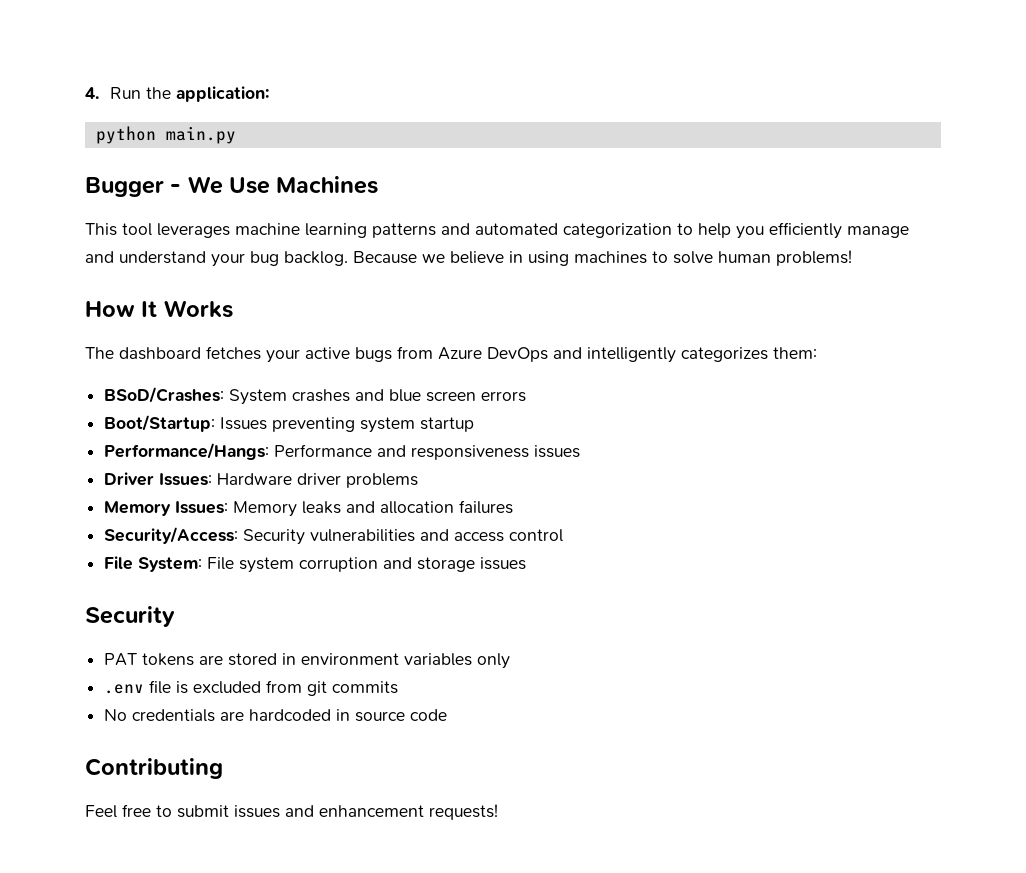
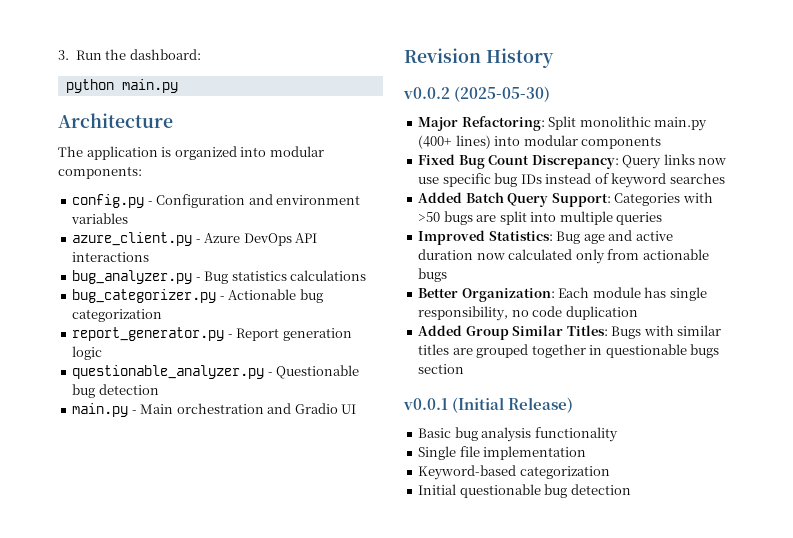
- 4. Run the application:
+ 3. Run the dashboard:
- Bugger - We Use Machines
- This tool leverages machine learning patterns and automated categorization to help you efficiently manage and understand your bug backlog. Because we believe in using machines to solve human problems!
- How It Works
- The dashboard fetches your active bugs from Azure DevOps and intelligently categorizes them:
- BSoD/Crashes: System crashes and blue screen errors
- Boot/Startup: Issues preventing system startup
- Performance/Hangs: Performance and responsiveness issues
- Driver Issues: Hardware driver problems
- Memory Issues: Memory leaks and allocation failures
- Security/Access: Security vulnerabilities and access control
- File System: File system corruption and storage issues
- Security
- PAT tokens are stored in environment variables only
- .env file is excluded from git commits
- No credentials are hardcoded in source code
- Contributing
- Feel free to submit issues and enhancement requests!
+ Architecture
+ The application is organized into modular components:
+ config.py - Configuration and environment variables
+ azure_client.py - Azure DevOps API interactions
+ bug_analyzer.py - Bug statistics calculations
+ bug_categorizer.py - Actionable bug categorization
+ report_generator.py - Report generation logic
+ questionable_analyzer.py - Questionable bug detection
+ main.py - Main orchestration and Gradio UI
+ Revision History
+ v0.0.2 (2025-05-30)
+ Major Refactoring: Split monolithic main.py (400+ lines) into modular components
+ Fixed Bug Count Discrepancy: Query links now use specific bug IDs instead of keyword searches
+ Added Batch Query Support: Categories with >50 bugs are split into multiple queries
+ Improved Statistics: Bug age and active duration now calculated only from actionable bugs
+ Better Organization: Each module has single responsibility, no code duplication
+ Added Group Similar Titles: Bugs with similar titles are grouped together in questionable bugs section
+ v0.0.1 (Initial Release)
+ Basic bug analysis functionality
+ Single file implementation
+ Keyword-based categorization
+ Initial questionable bug detection

